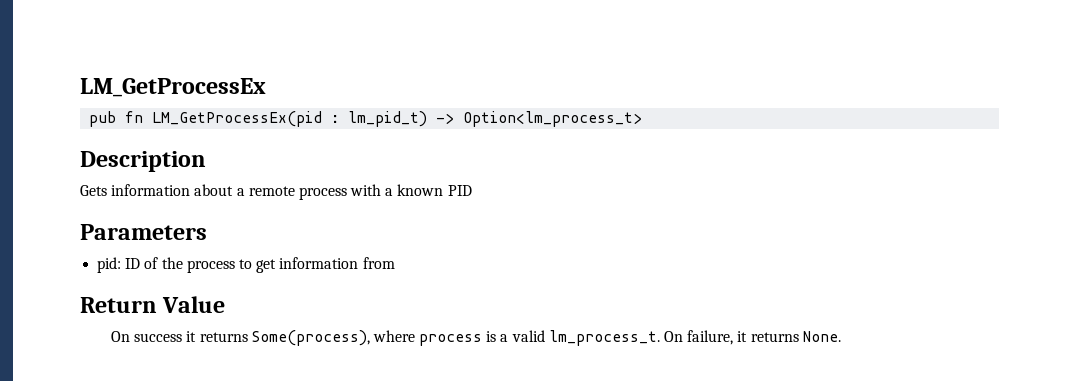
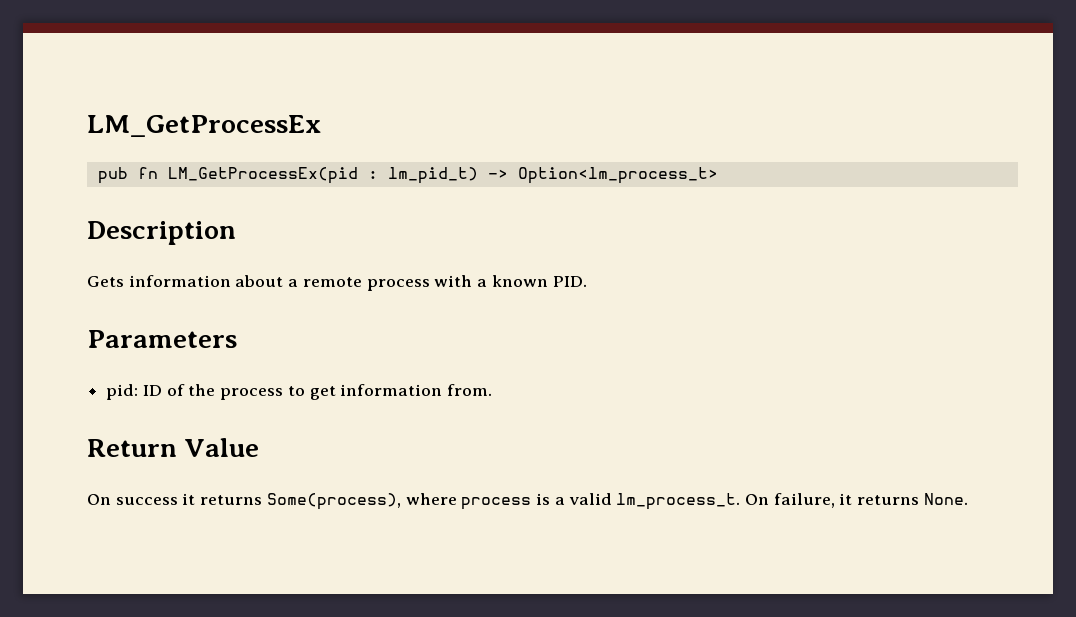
- Gets information about a remote process with a known PID
+ Gets information about a remote process with a known PID.
- pid: ID of the process to get information from
+ pid: ID of the process to get information from.

